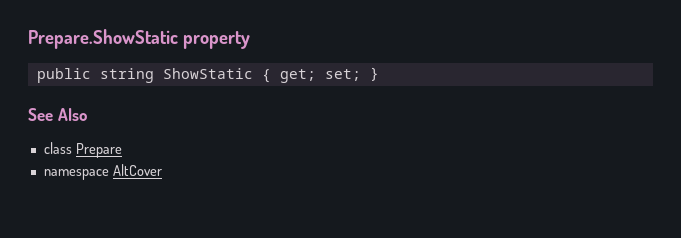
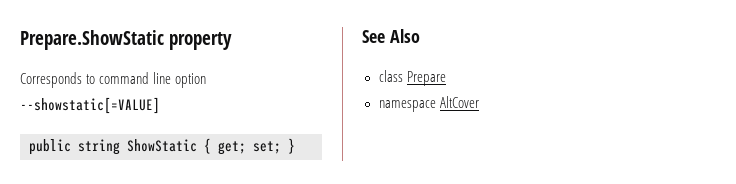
+ Corresponds to command line option --showstatic[=VALUE]

